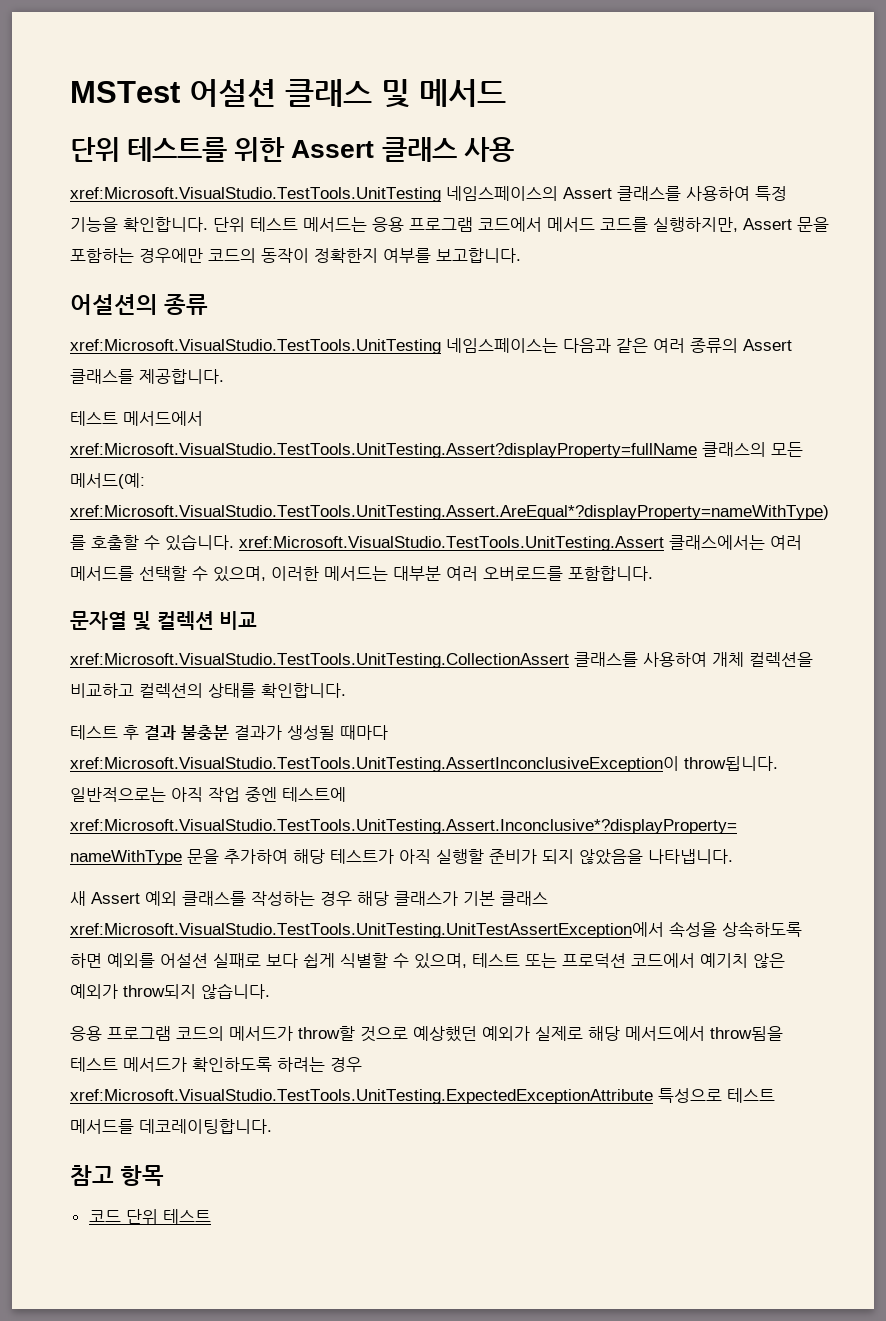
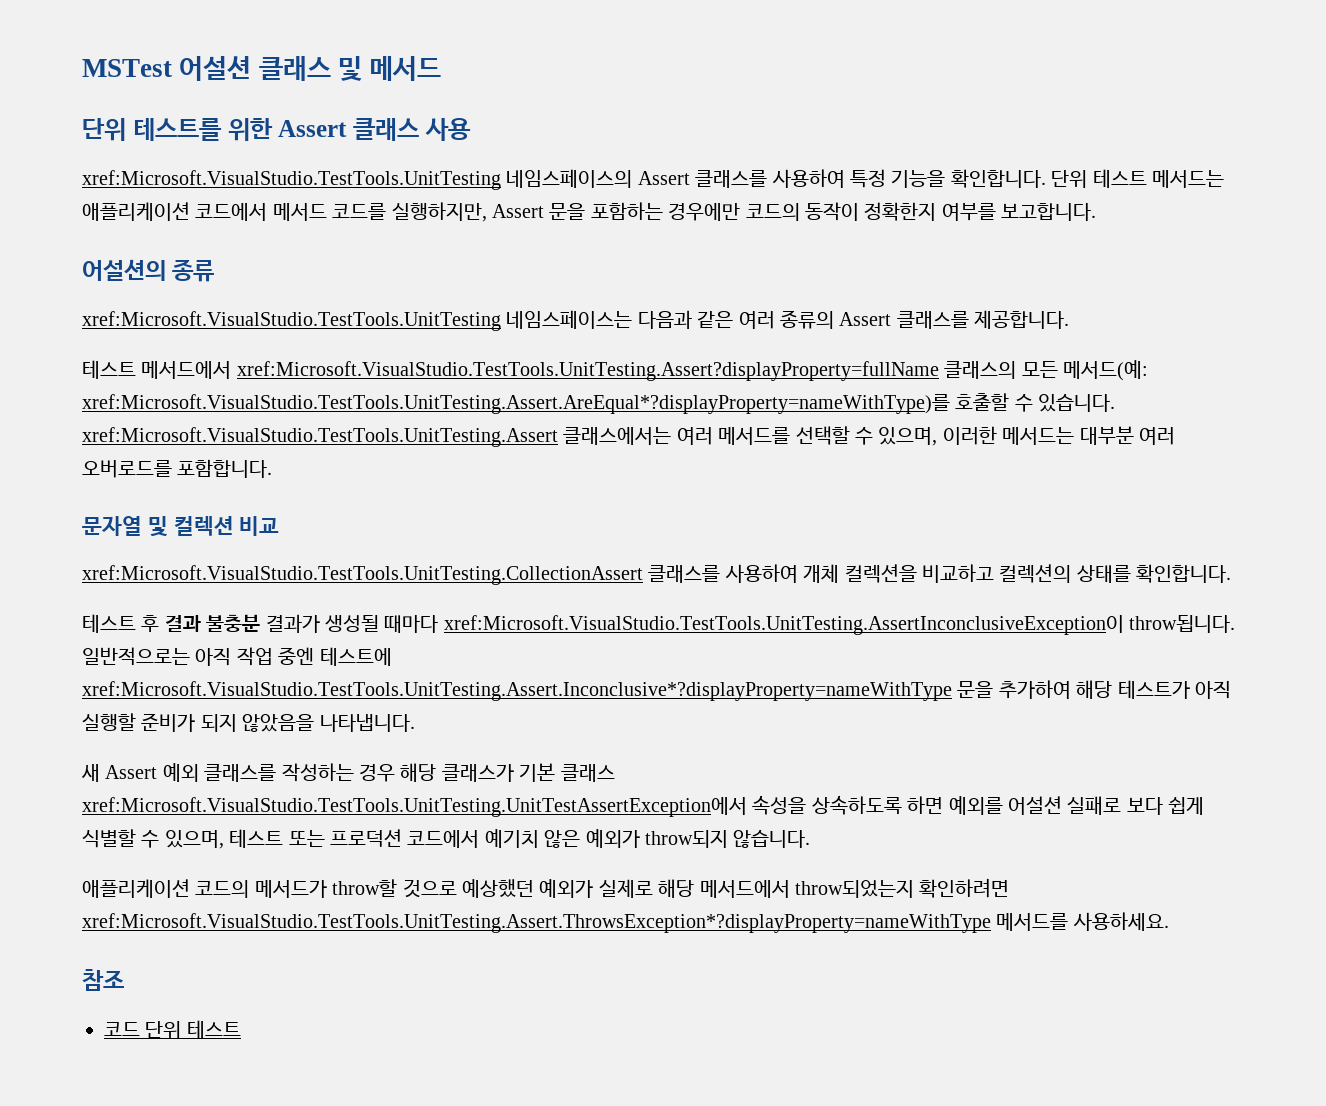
- 단위 테스트 메서드는 응용 프로그램 코드에서 메서드 코드를 실행하지만, Assert 문을 포함하는 경우에만 코드의 동작이 정확한지 여부를 보고합니다.
+ 단위 테스트 메서드는 애플리케이션 코드에서 메서드 코드를 실행하지만, Assert 문을 포함하는 경우에만 코드의 동작이 정확한지 여부를 보고합니다.
- 응용 프로그램 코드의 메서드가 throw할 것으로 예상했던 예외가 실제로 해당 메서드에서 throw됨을 테스트 메서드가 확인하도록 하려는 경우 xref:Microsoft.VisualStudio.TestTools.UnitTesting.ExpectedExceptionAttribute 특성으로 테스트 메서드를 데코레이팅합니다.
- 참고 항목
+ 애플리케이션 코드의 메서드가 throw할 것으로 예상했던 예외가 실제로 해당 메서드에서 throw되었는지 확인하려면 xref:Microsoft.VisualStudio.TestTools.UnitTesting.Assert.ThrowsException*?displayProperty=nameWithType 메서드를 사용하세요.
+ 참조

